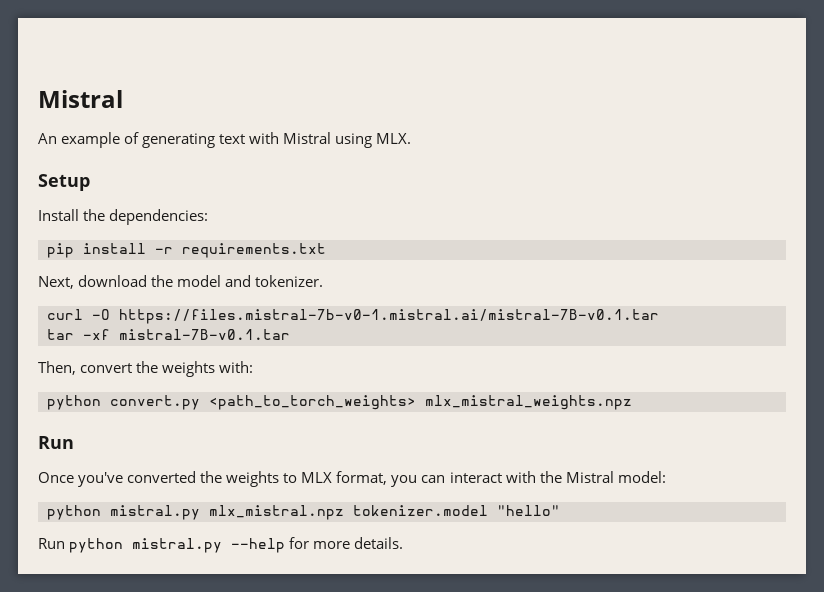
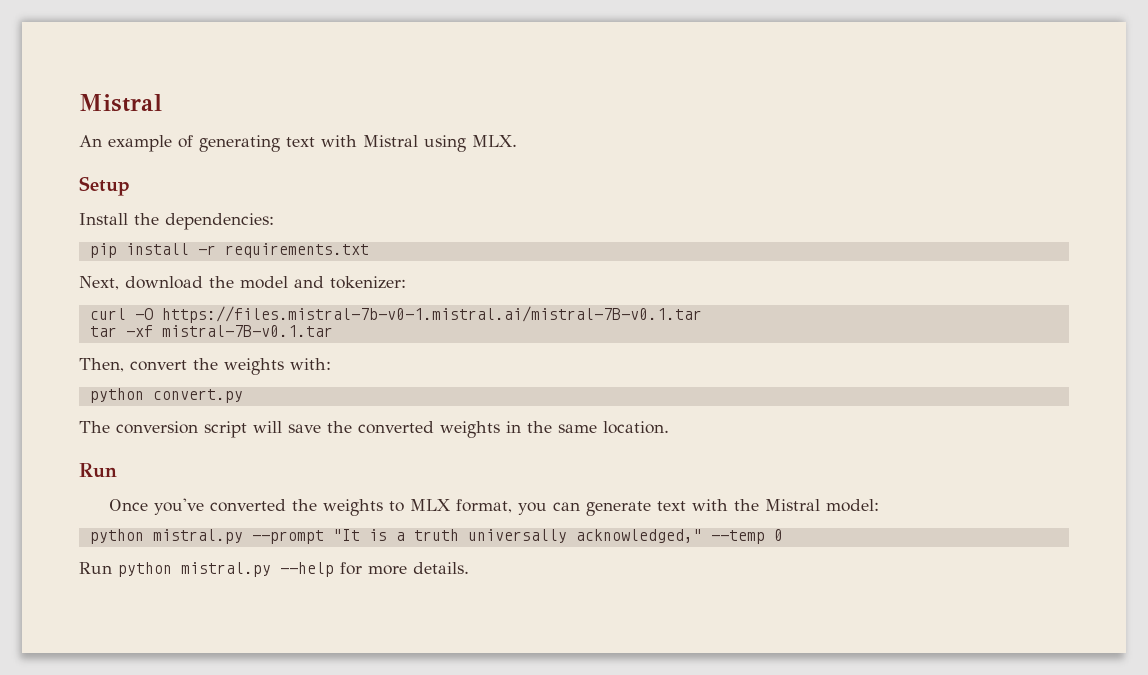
- Next, download the model and tokenizer.
+ Next, download the model and tokenizer:
- python convert.py <path_to_torch_weights> mlx_mistral_weights.npz
+ python convert.py
+ The conversion script will save the converted weights in the same location.
- Once you've converted the weights to MLX format, you can interact with the Mistral model:
+ Once you've converted the weights to MLX format, you can generate text with the Mistral model:
- python mistral.py mlx_mistral.npz tokenizer.model "hello"
+ python mistral.py --prompt "It is a truth universally acknowledged," --temp 0

